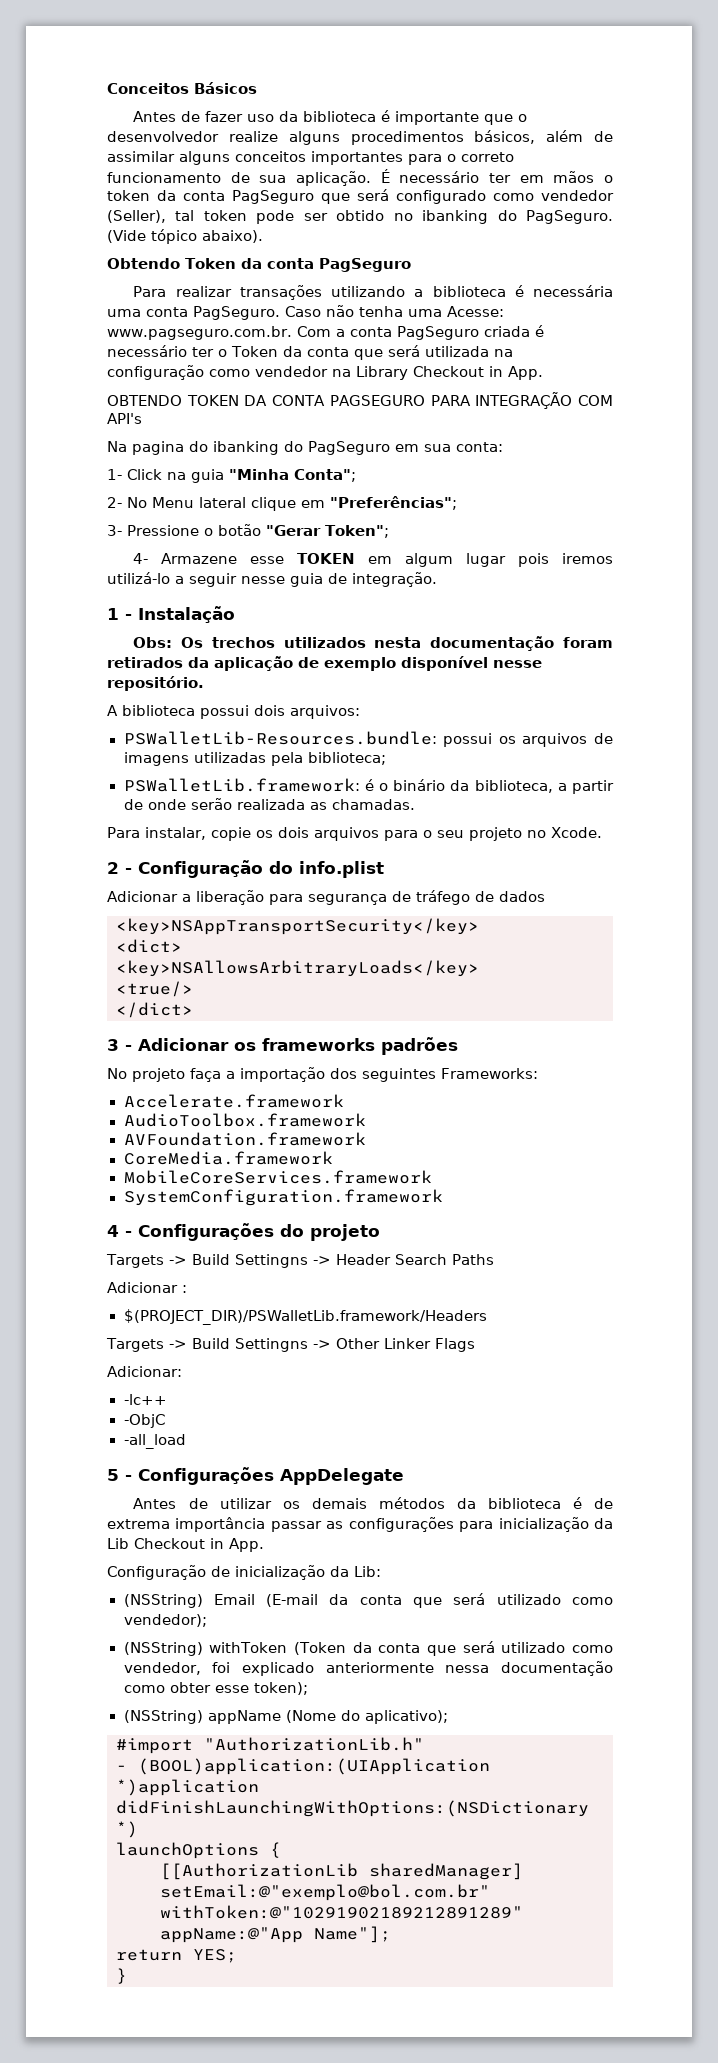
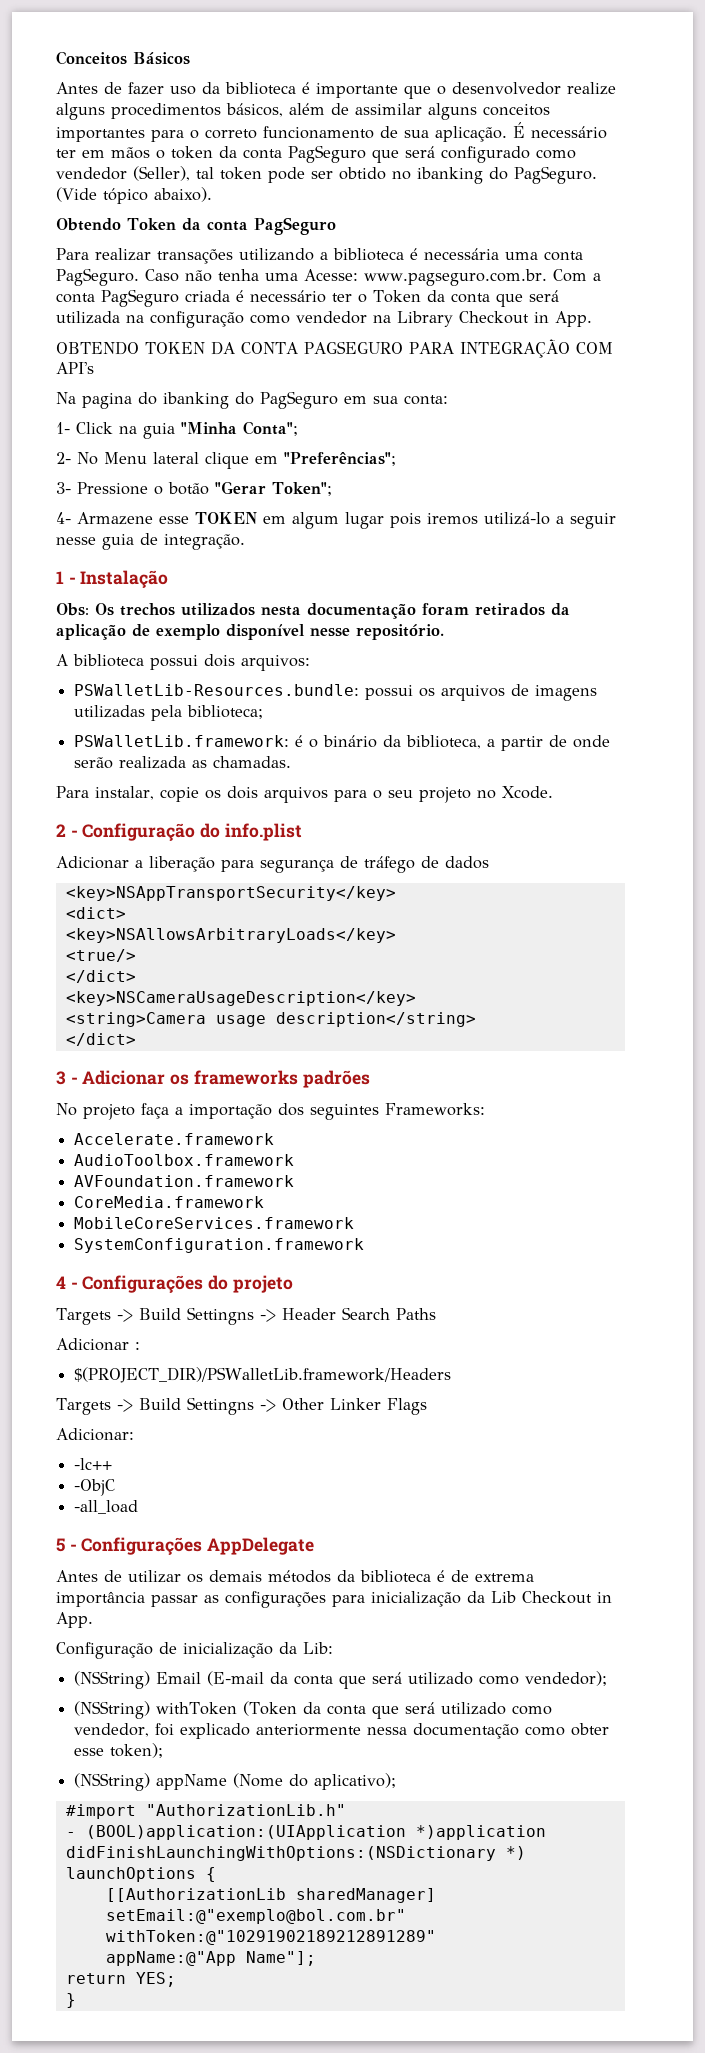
+ <key>NSCameraUsageDescription</key>
+ <string>Camera usage description</string>
+ </dict>

